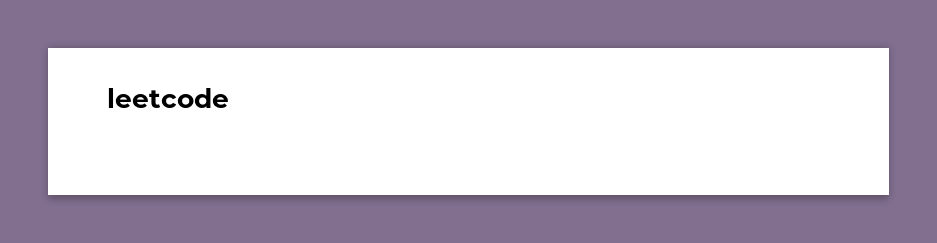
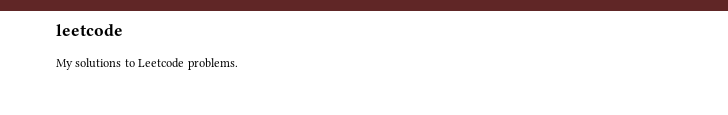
+ My solutions to Leetcode problems.

